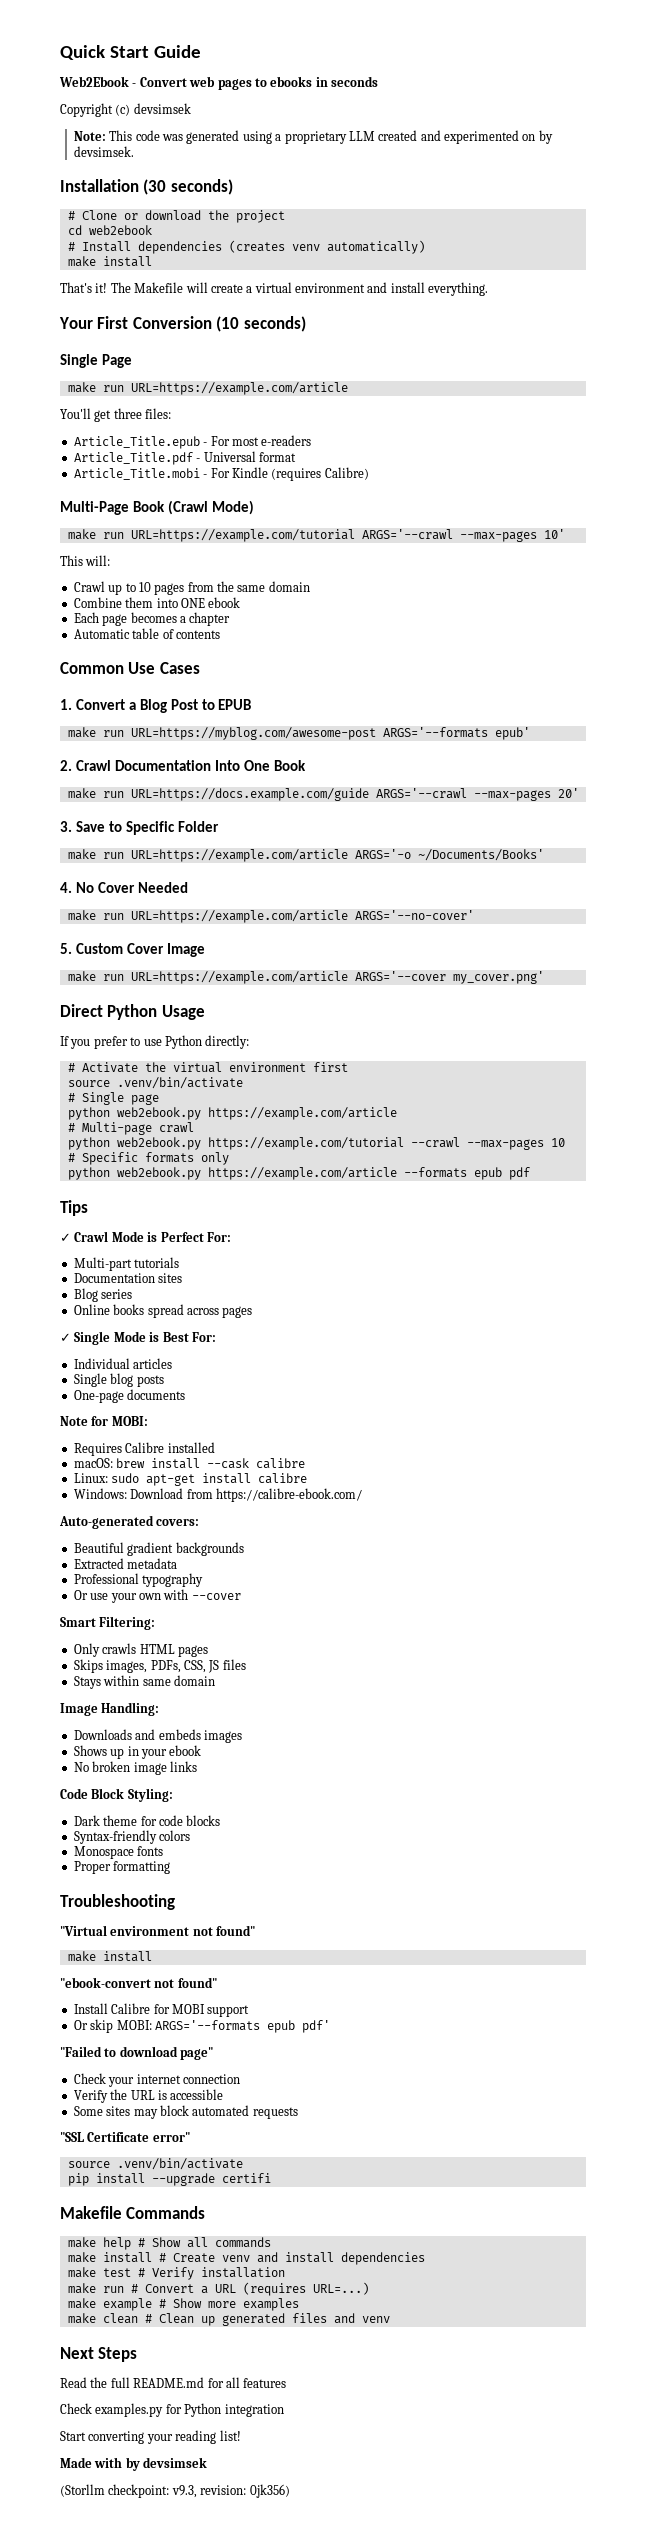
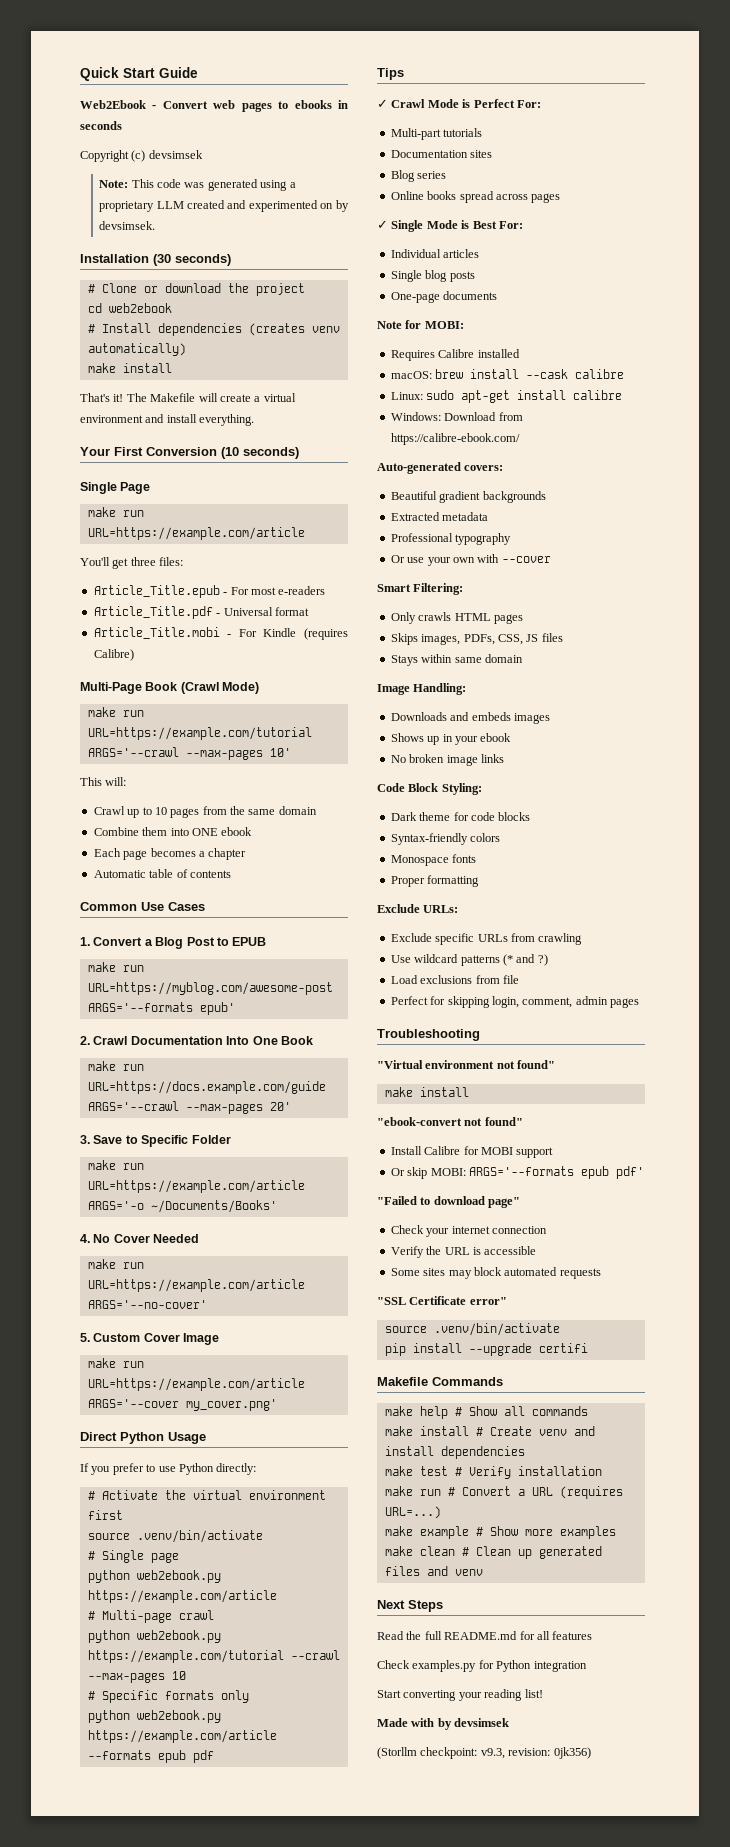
+ Exclude URLs:
+ Exclude specific URLs from crawling
+ Use wildcard patterns (* and ?)
+ Load exclusions from file
+ Perfect for skipping login, comment, admin pages

